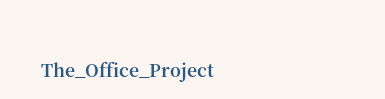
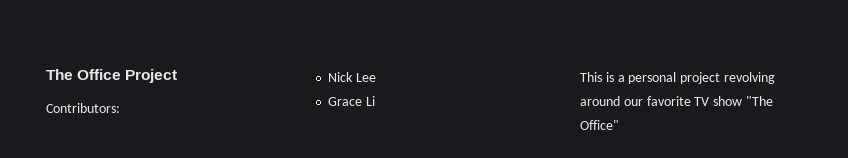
- The_Office_Project
+ The Office Project
+ Contributors:
+ Nick Lee
+ Grace Li
+ This is a personal project revolving around our favorite TV show "The Office"

